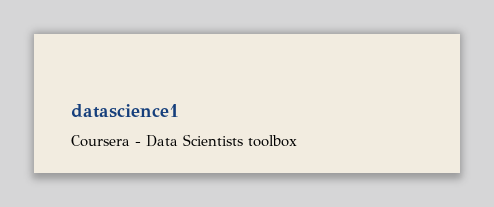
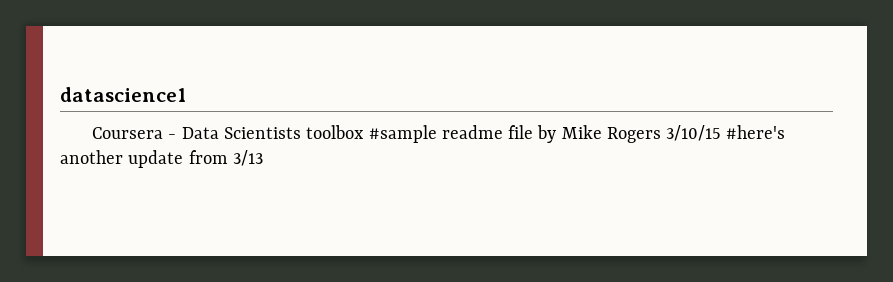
- Coursera - Data Scientists toolbox
+ Coursera - Data Scientists toolbox #sample readme file by Mike Rogers 3/10/15 #here's another update from 3/13

